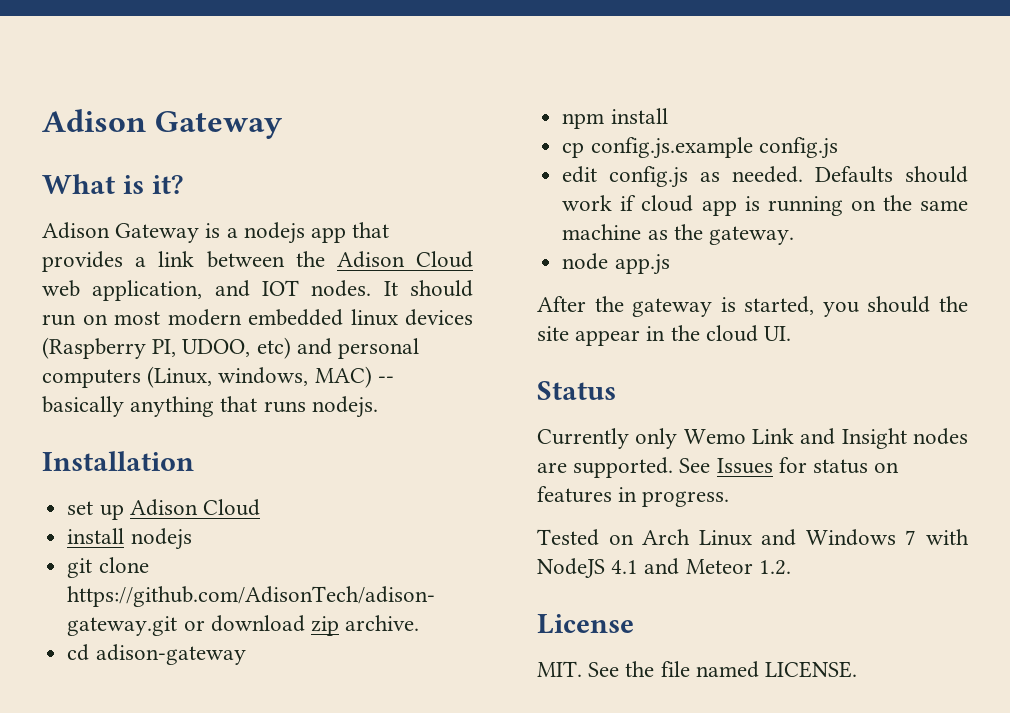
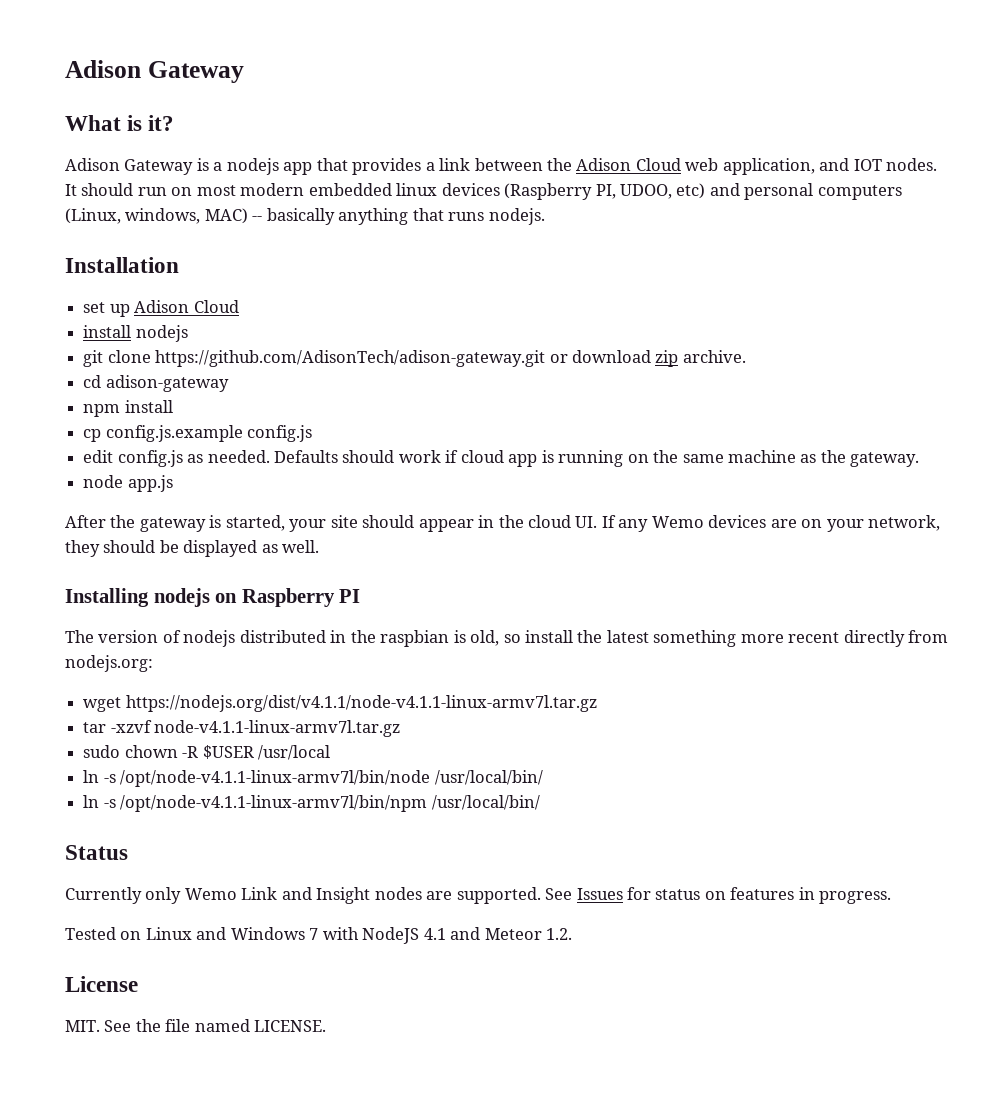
- After the gateway is started, you should the site appear in the cloud UI.
+ After the gateway is started, your site should appear in the cloud UI. If any Wemo devices are on your network, they should be displayed as well.
+ Installing nodejs on Raspberry PI
+ The version of nodejs distributed in the raspbian is old, so install the latest something more recent directly from nodejs.org:
+ wget https://nodejs.org/dist/v4.1.1/node-v4.1.1-linux-armv7l.tar.gz
+ tar -xzvf node-v4.1.1-linux-armv7l.tar.gz
+ sudo chown -R $USER /usr/local
+ ln -s /opt/node-v4.1.1-linux-armv7l/bin/node /usr/local/bin/
+ ln -s /opt/node-v4.1.1-linux-armv7l/bin/npm /usr/local/bin/
- Tested on Arch Linux and Windows 7 with NodeJS 4.1 and Meteor 1.2.
+ Tested on Linux and Windows 7 with NodeJS 4.1 and Meteor 1.2.

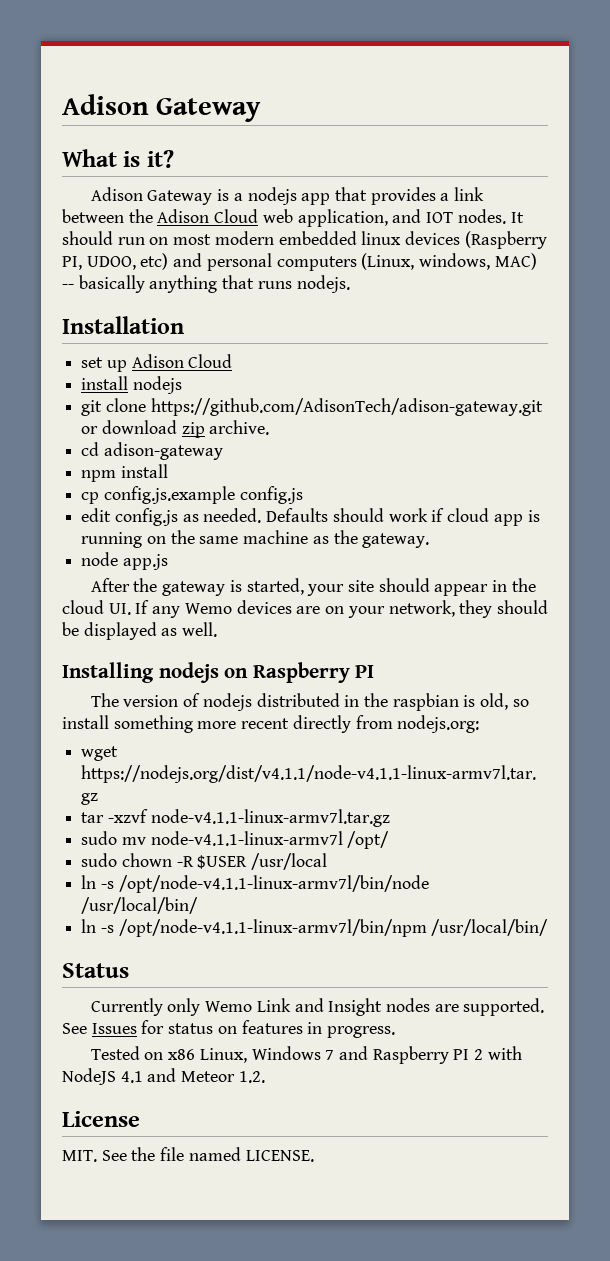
- The version of nodejs distributed in the raspbian is old, so install the latest something more recent directly from nodejs.org:
+ The version of nodejs distributed in the raspbian is old, so install something more recent directly from nodejs.org:
+ sudo mv node-v4.1.1-linux-armv7l /opt/
- Tested on Linux and Windows 7 with NodeJS 4.1 and Meteor 1.2.
+ Tested on x86 Linux, Windows 7 and Raspberry PI 2 with NodeJS 4.1 and Meteor 1.2.

